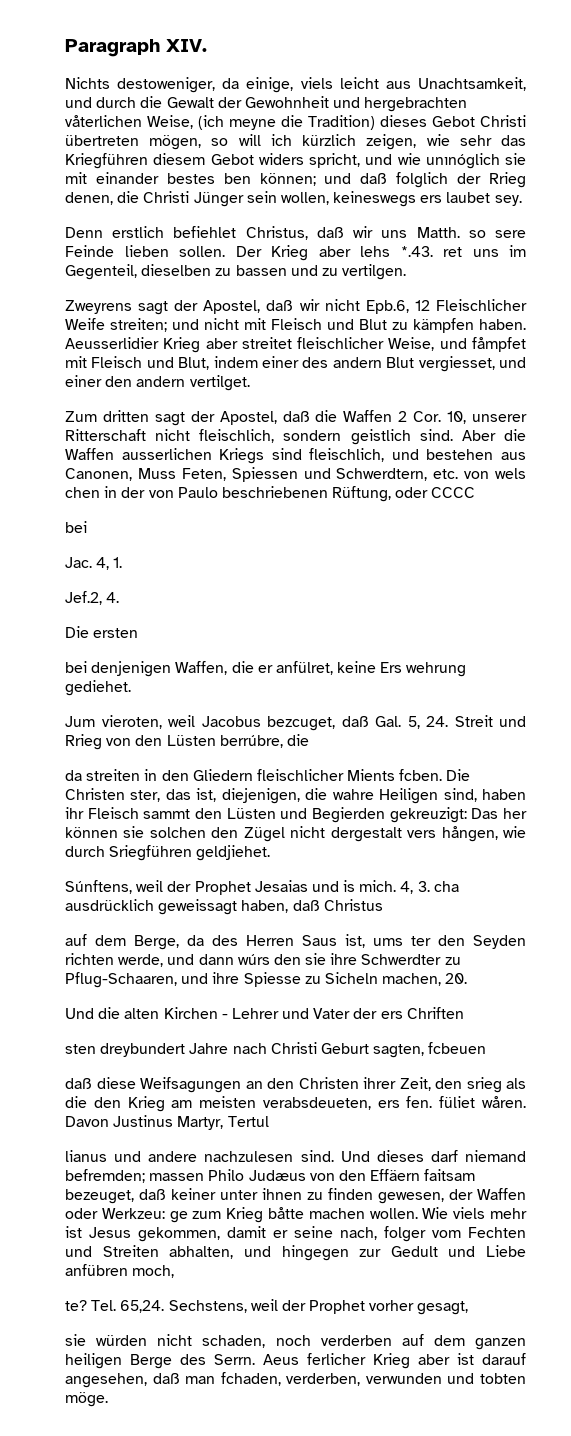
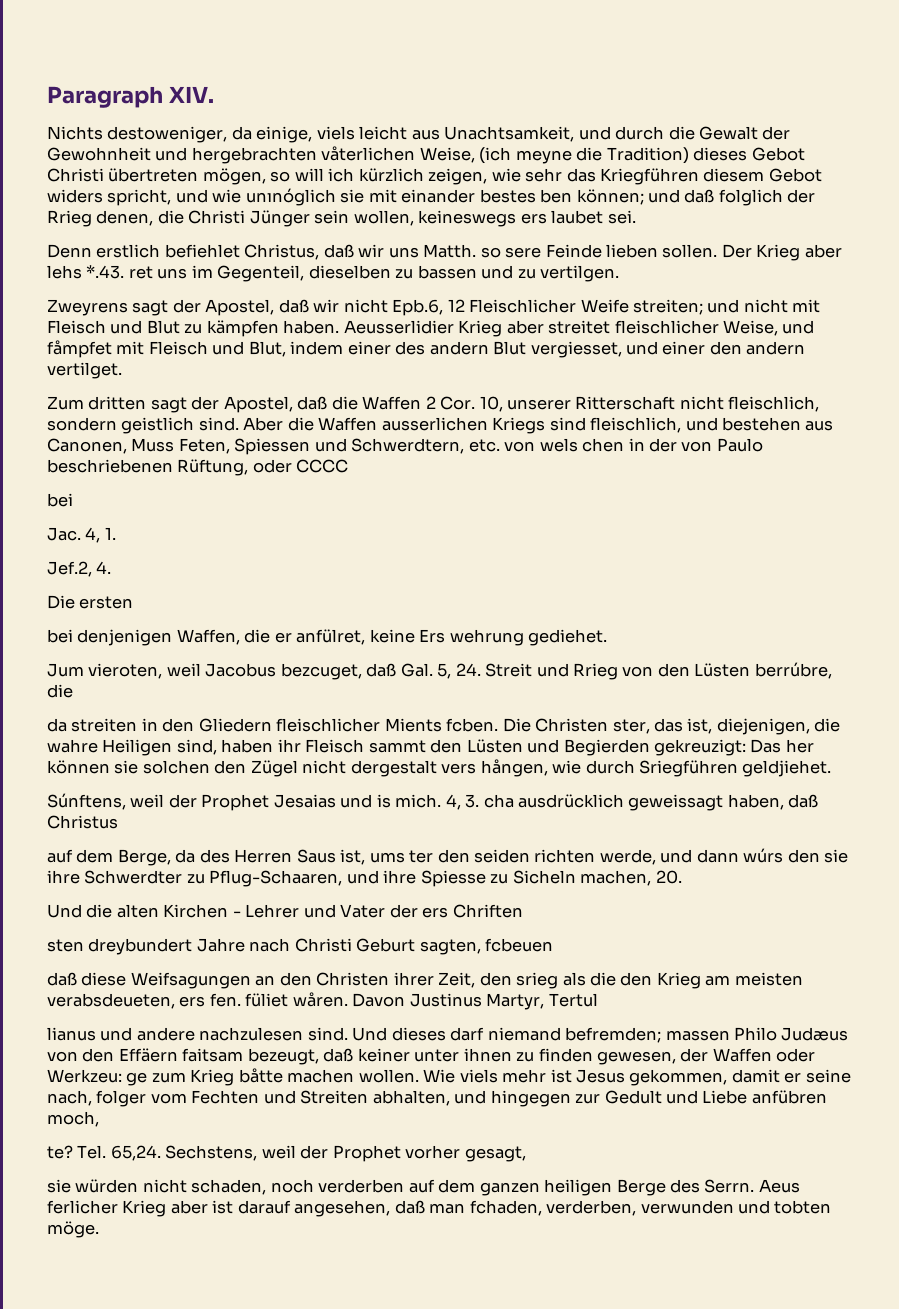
- und daß folglich der Rrieg denen, die Christi Jünger sein wollen, keineswegs ers laubet sey.
+ und daß folglich der Rrieg denen, die Christi Jünger sein wollen, keineswegs ers laubet sei.
- auf dem Berge, da des Herren Saus ist, ums ter den Seyden richten werde, und dann wúrs den sie ihre Schwerdter zu Pflug-Schaaren, und ihre Spiesse zu Sicheln machen, 20.
+ auf dem Berge, da des Herren Saus ist, ums ter den seiden richten werde, und dann wúrs den sie ihre Schwerdter zu Pflug-Schaaren, und ihre Spiesse zu Sicheln machen, 20.
- Und dieses darf niemand befremden; massen Philo Judæus von den Effäern faitsam bezeuget, daß keiner unter ihnen zu finden gewesen, der Waffen oder Werkzeu: ge zum Krieg båtte machen wollen.
+ Und dieses darf niemand befremden; massen Philo Judæus von den Effäern faitsam bezeugt, daß keiner unter ihnen zu finden gewesen, der Waffen oder Werkzeu: ge zum Krieg båtte machen wollen.

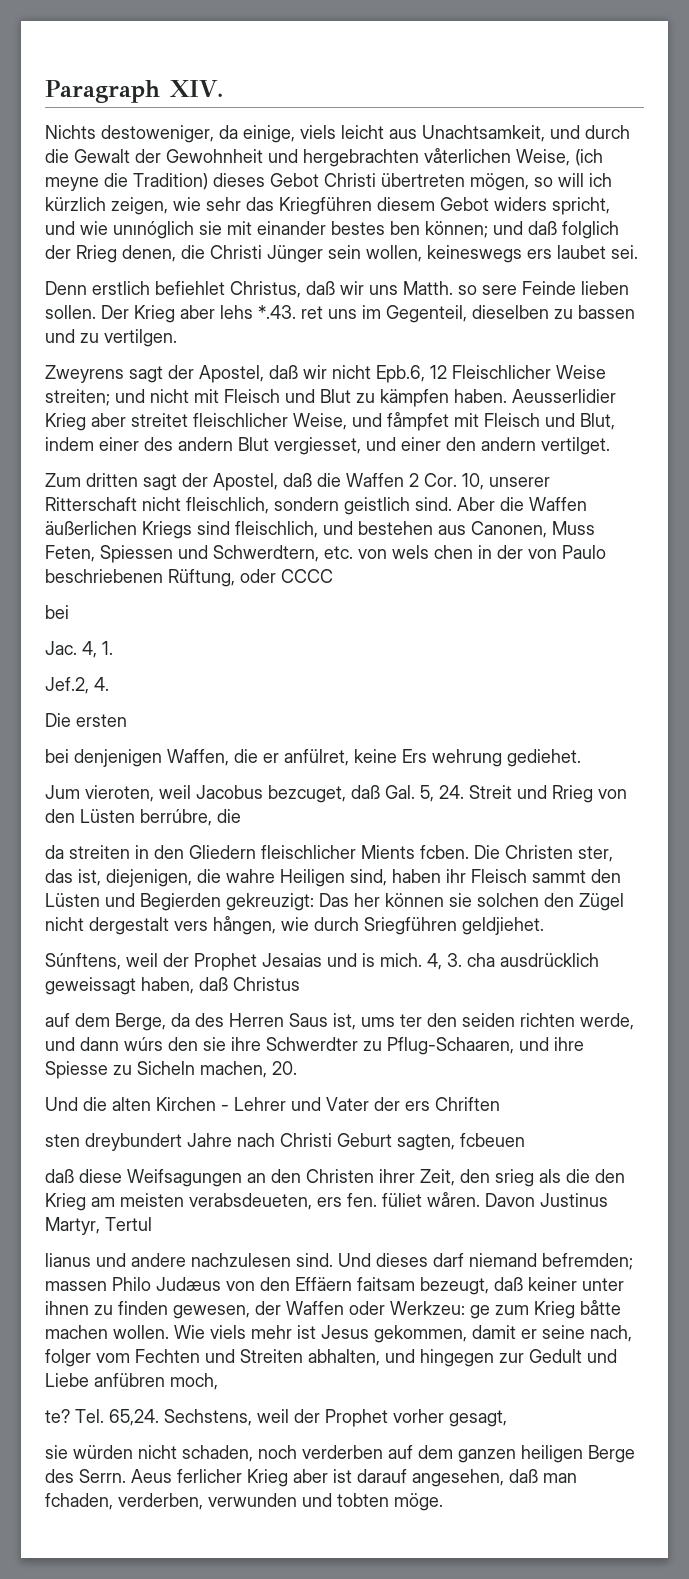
- Zweyrens sagt der Apostel, daß wir nicht Epb.6, 12 Fleischlicher Weife streiten; und nicht mit Fleisch und Blut zu kämpfen haben.
+ Zweyrens sagt der Apostel, daß wir nicht Epb.6, 12 Fleischlicher Weise streiten; und nicht mit Fleisch und Blut zu kämpfen haben.
- Aber die Waffen ausserlichen Kriegs sind fleischlich, und bestehen aus Canonen, Muss Feten, Spiessen und Schwerdtern, etc. von wels chen in der von Paulo beschriebenen Rüftung, oder CCCC
+ Aber die Waffen äußerlichen Kriegs sind fleischlich, und bestehen aus Canonen, Muss Feten, Spiessen und Schwerdtern, etc. von wels chen in der von Paulo beschriebenen Rüftung, oder CCCC

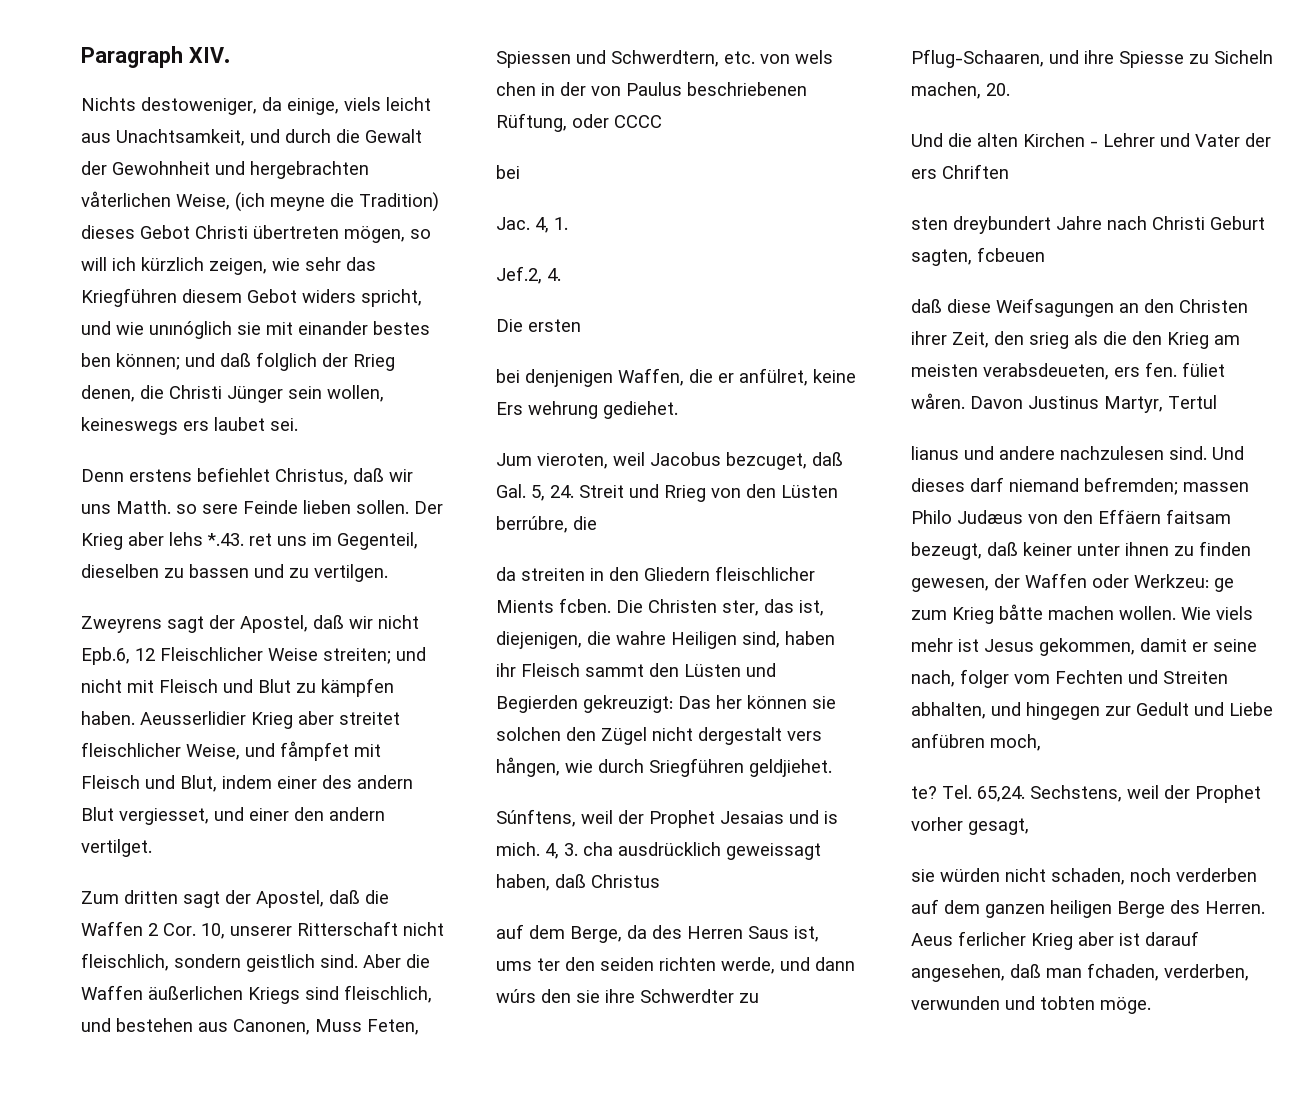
- Denn erstlich befiehlet Christus, daß wir uns Matth. so sere Feinde lieben sollen.
+ Denn erstens befiehlet Christus, daß wir uns Matth. so sere Feinde lieben sollen.
- Aber die Waffen äußerlichen Kriegs sind fleischlich, und bestehen aus Canonen, Muss Feten, Spiessen und Schwerdtern, etc. von wels chen in der von Paulo beschriebenen Rüftung, oder CCCC
+ Aber die Waffen äußerlichen Kriegs sind fleischlich, und bestehen aus Canonen, Muss Feten, Spiessen und Schwerdtern, etc. von wels chen in der von Paulus beschriebenen Rüftung, oder CCCC
- sie würden nicht schaden, noch verderben auf dem ganzen heiligen Berge des Serrn.
+ sie würden nicht schaden, noch verderben auf dem ganzen heiligen Berge des Herren.

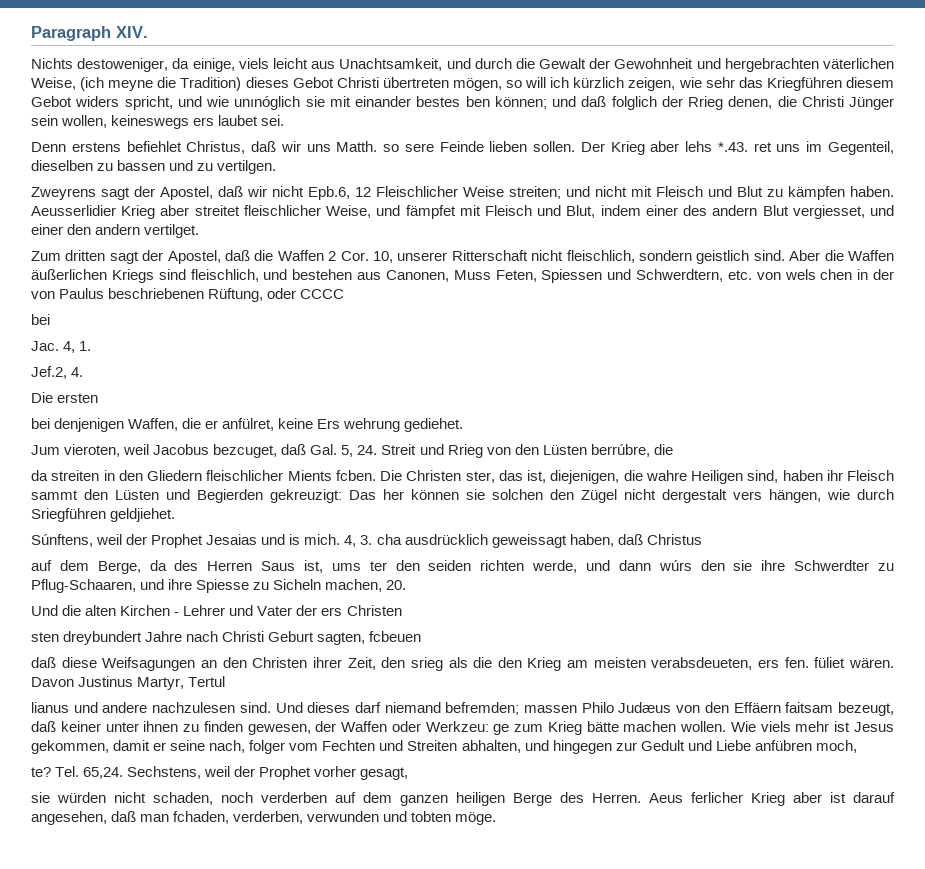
- Nichts destoweniger, da einige, viels leicht aus Unachtsamkeit, und durch die Gewalt der Gewohnheit und hergebrachten våterlichen Weise, (ich meyne die Tradition) dieses Gebot Christi übertreten mögen, so will ich kürzlich zeigen, wie sehr das Kriegführen diesem Gebot widers spricht, und wie unınóglich sie mit einander bestes ben können;
+ Nichts destoweniger, da einige, viels leicht aus Unachtsamkeit, und durch die Gewalt der Gewohnheit und hergebrachten väterlichen Weise, (ich meyne die Tradition) dieses Gebot Christi übertreten mögen, so will ich kürzlich zeigen, wie sehr das Kriegführen diesem Gebot widers spricht, und wie unınóglich sie mit einander bestes ben können;
- Aeusserlidier Krieg aber streitet fleischlicher Weise, und fåmpfet mit Fleisch und Blut, indem einer des andern Blut vergiesset, und einer den andern vertilget.
+ Aeusserlidier Krieg aber streitet fleischlicher Weise, und fämpfet mit Fleisch und Blut, indem einer des andern Blut vergiesset, und einer den andern vertilget.
- Die Christen ster, das ist, diejenigen, die wahre Heiligen sind, haben ihr Fleisch sammt den Lüsten und Begierden gekreuzigt: Das her können sie solchen den Zügel nicht dergestalt vers hången, wie durch Sriegführen geldjiehet.
+ Die Christen ster, das ist, diejenigen, die wahre Heiligen sind, haben ihr Fleisch sammt den Lüsten und Begierden gekreuzigt: Das her können sie solchen den Zügel nicht dergestalt vers hängen, wie durch Sriegführen geldjiehet.
- Und die alten Kirchen - Lehrer und Vater der ers Chriften
+ Und die alten Kirchen - Lehrer und Vater der ers Christen
- daß diese Weifsagungen an den Christen ihrer Zeit, den srieg als die den Krieg am meisten verabsdeueten, ers fen. füliet wåren.
+ daß diese Weifsagungen an den Christen ihrer Zeit, den srieg als die den Krieg am meisten verabsdeueten, ers fen. füliet wären.
- Und dieses darf niemand befremden; massen Philo Judæus von den Effäern faitsam bezeugt, daß keiner unter ihnen zu finden gewesen, der Waffen oder Werkzeu: ge zum Krieg båtte machen wollen.
+ Und dieses darf niemand befremden; massen Philo Judæus von den Effäern faitsam bezeugt, daß keiner unter ihnen zu finden gewesen, der Waffen oder Werkzeu: ge zum Krieg bätte machen wollen.

